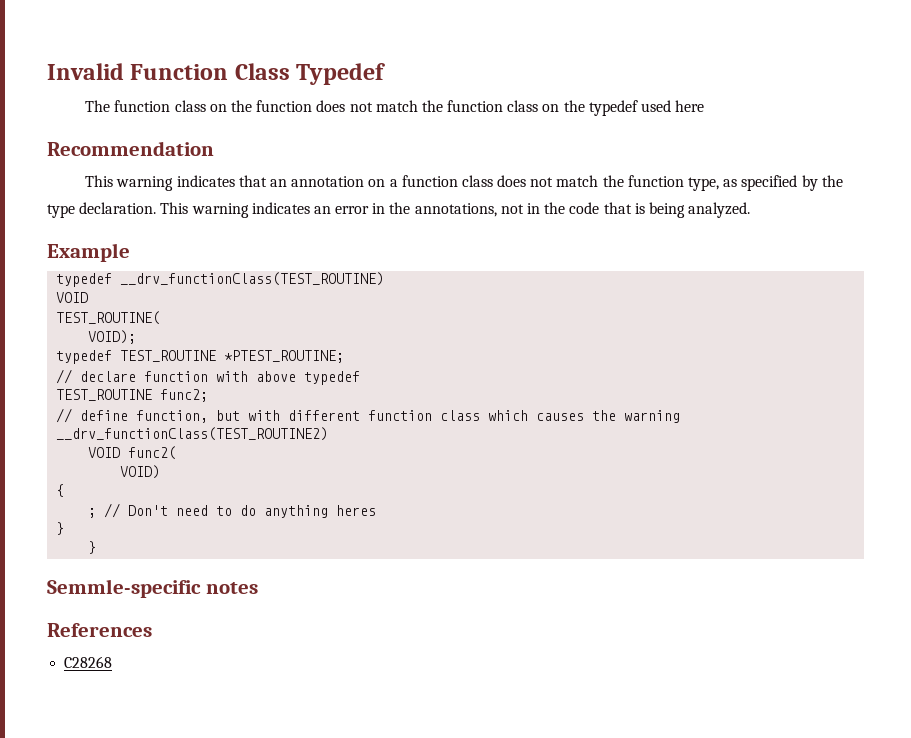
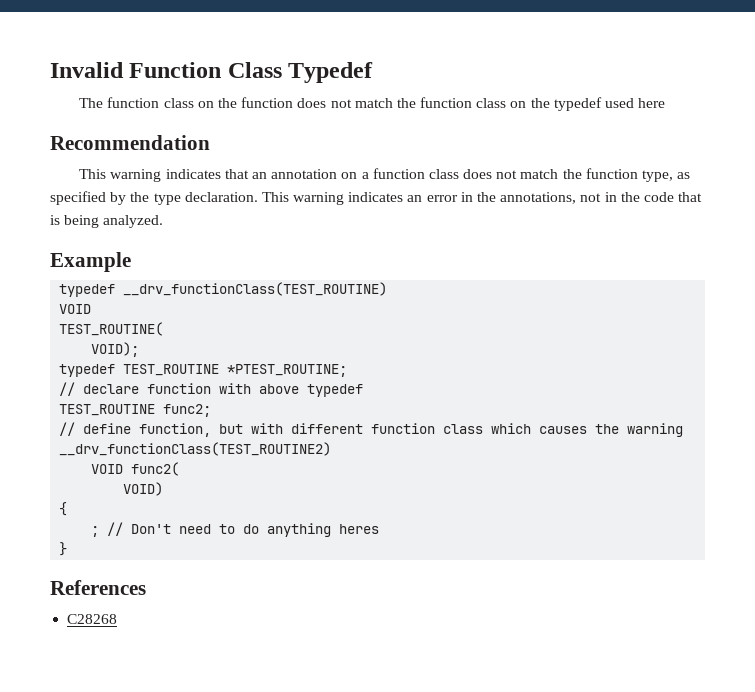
  ; // Don't need to do anything heres
  }
- }
- Semmle-specific notes

